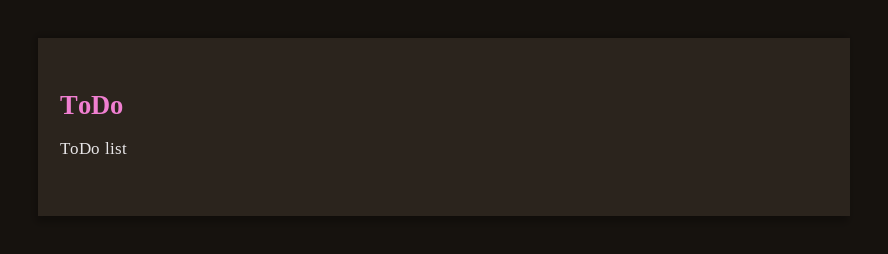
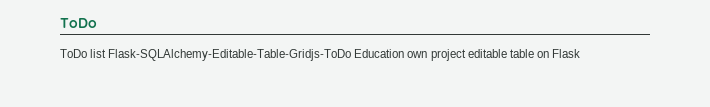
- ToDo list
+ ToDo list Flask-SQLAlchemy-Editable-Table-Gridjs-ToDo Education own project editable table on Flask

